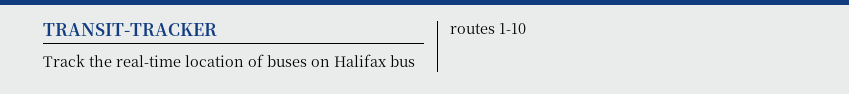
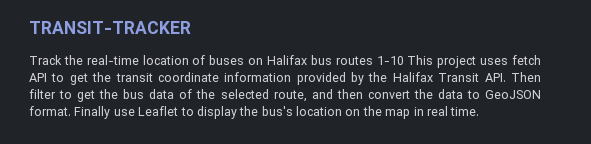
- Track the real-time location of buses on Halifax bus routes 1-10
+ Track the real-time location of buses on Halifax bus routes 1-10 This project uses fetch API to get the transit coordinate information provided by the Halifax Transit API. Then filter to get the bus data of the selected route, and then convert the data to GeoJSON format. Finally use Leaflet to display the bus's location on the map in real time.

